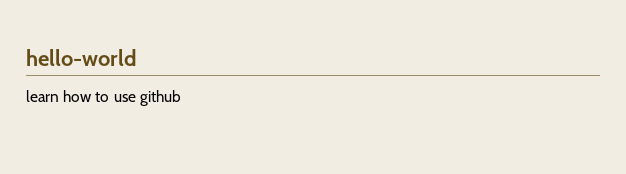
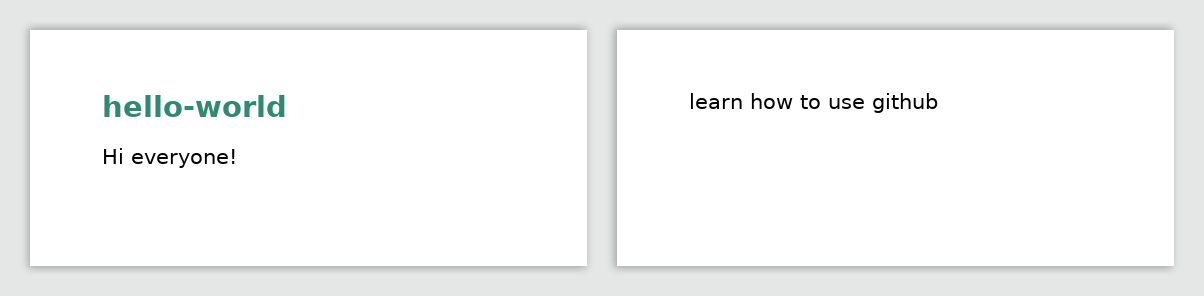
+ Hi everyone!

